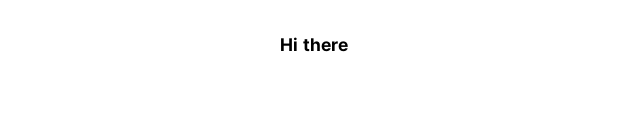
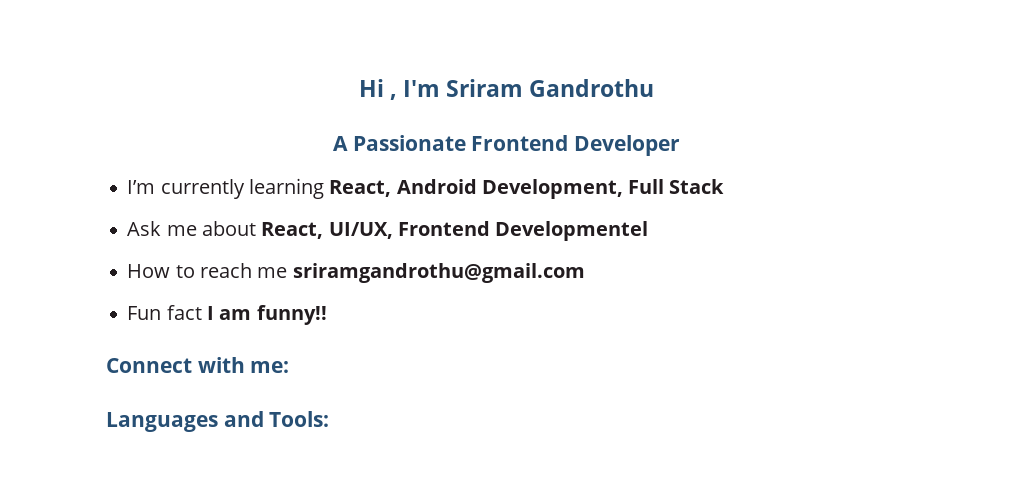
- Hi there
+ Hi , I'm Sriram Gandrothu
+ A Passionate Frontend Developer
+ I’m currently learning React, Android Development, Full Stack
+ Ask me about React, UI/UX, Frontend Developmentel
+ How to reach me sriramgandrothu@gmail.com
+ Fun fact I am funny!!
+ Connect with me:
+ Languages and Tools:

